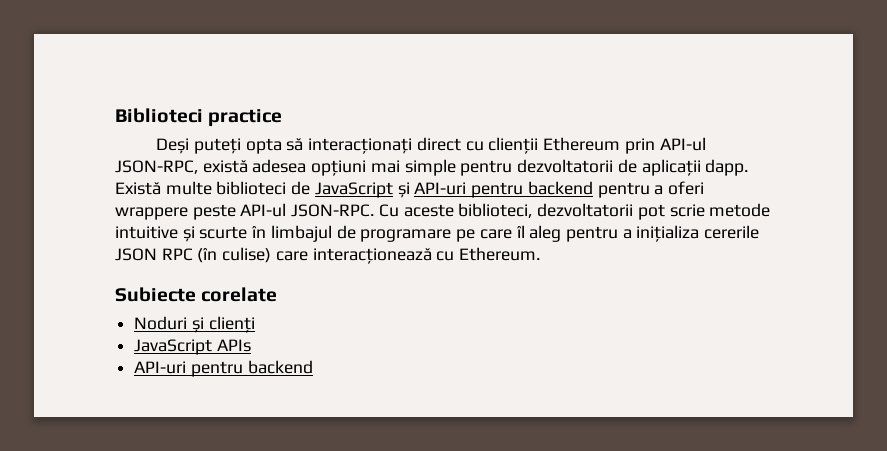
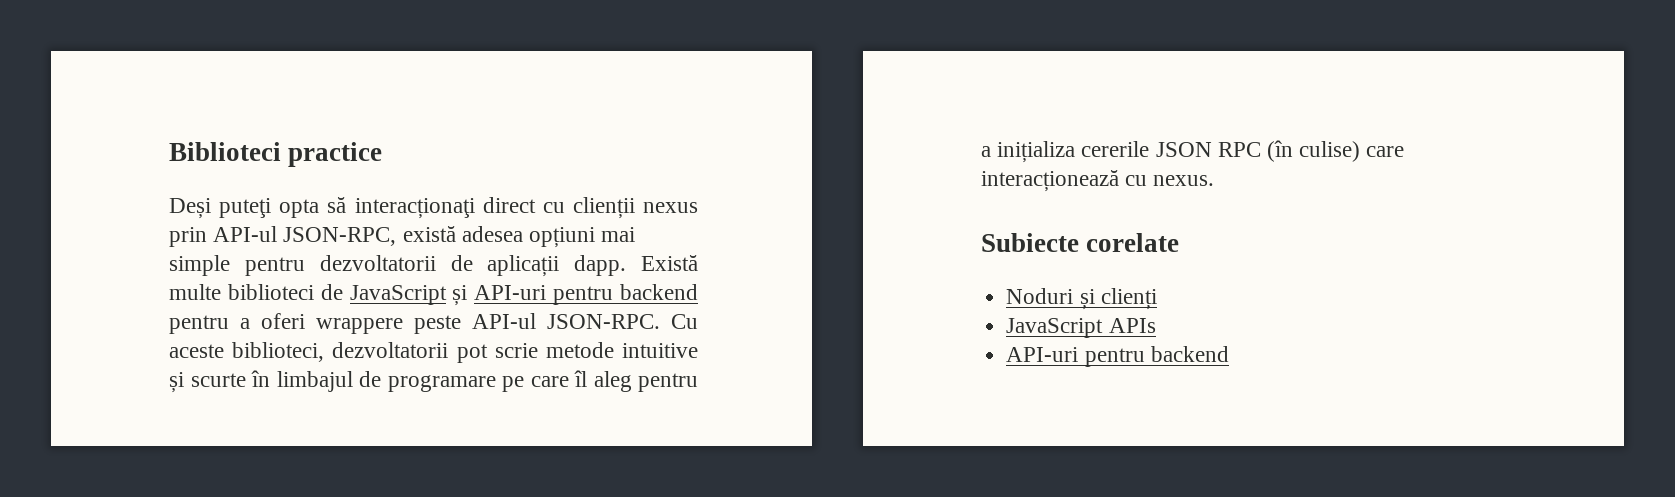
- Deși puteţi opta să interacționaţi direct cu clienții Ethereum prin API-ul JSON-RPC, există adesea opțiuni mai simple pentru dezvoltatorii de aplicații dapp.
+ Deși puteţi opta să interacționaţi direct cu clienții nexus prin API-ul JSON-RPC, există adesea opțiuni mai simple pentru dezvoltatorii de aplicații dapp.
- Cu aceste biblioteci, dezvoltatorii pot scrie metode intuitive și scurte în limbajul de programare pe care îl aleg pentru a inițializa cererile JSON RPC (în culise) care interacționează cu Ethereum.
+ Cu aceste biblioteci, dezvoltatorii pot scrie metode intuitive și scurte în limbajul de programare pe care îl aleg pentru a inițializa cererile JSON RPC (în culise) care interacționează cu nexus.

